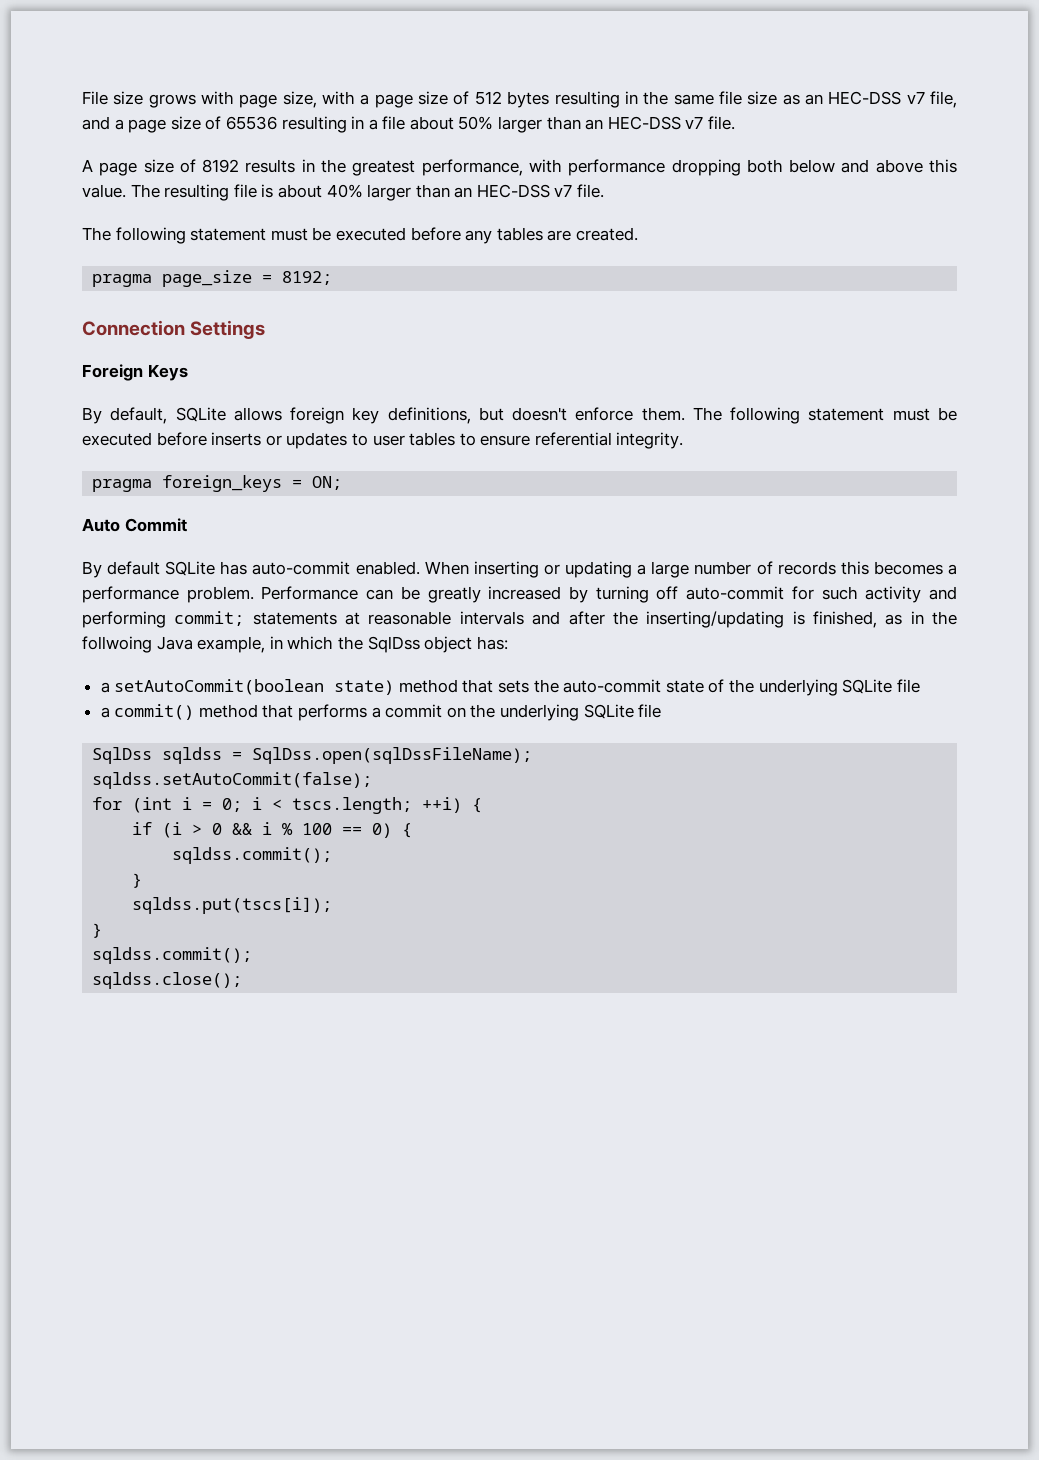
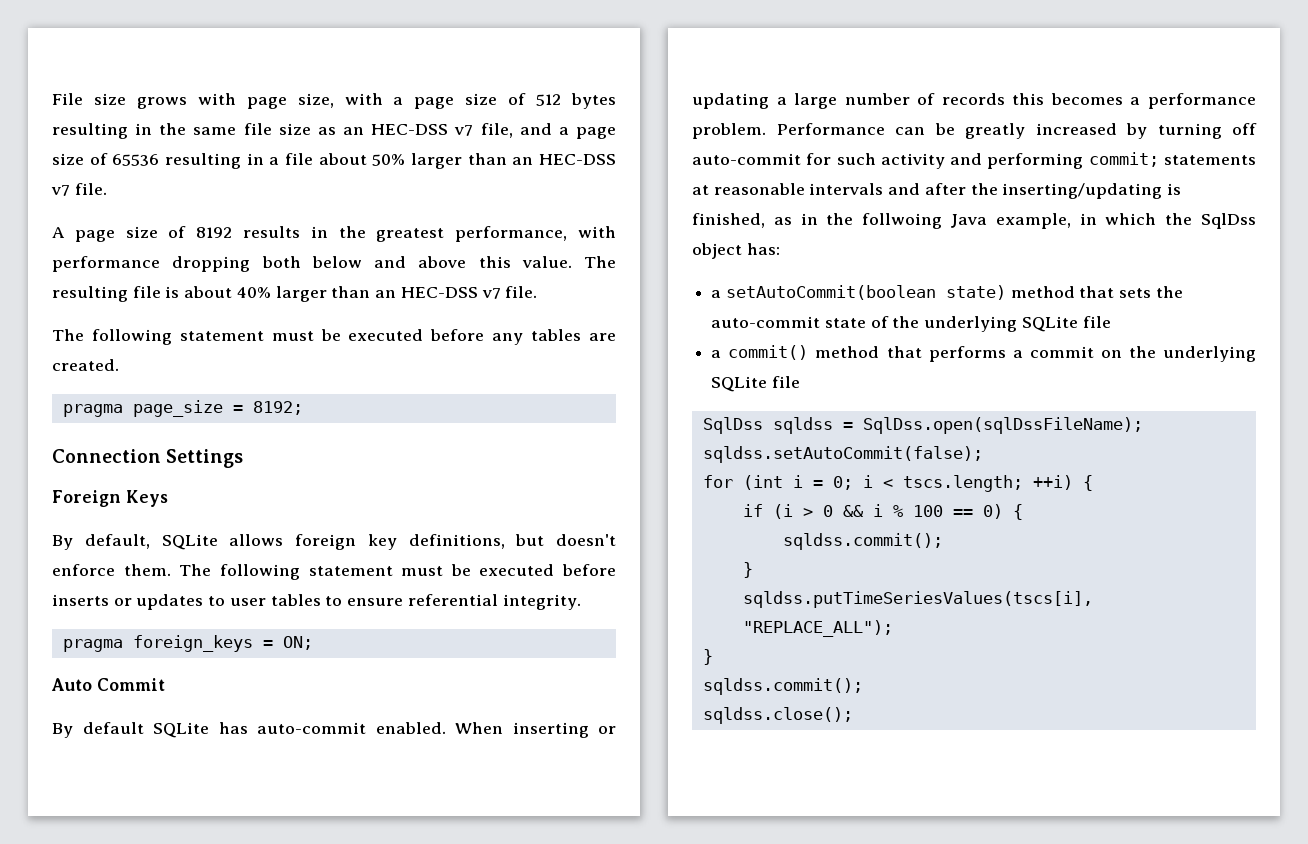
- sqldss.put(tscs[i]);
+ sqldss.putTimeSeriesValues(tscs[i], "REPLACE_ALL");

